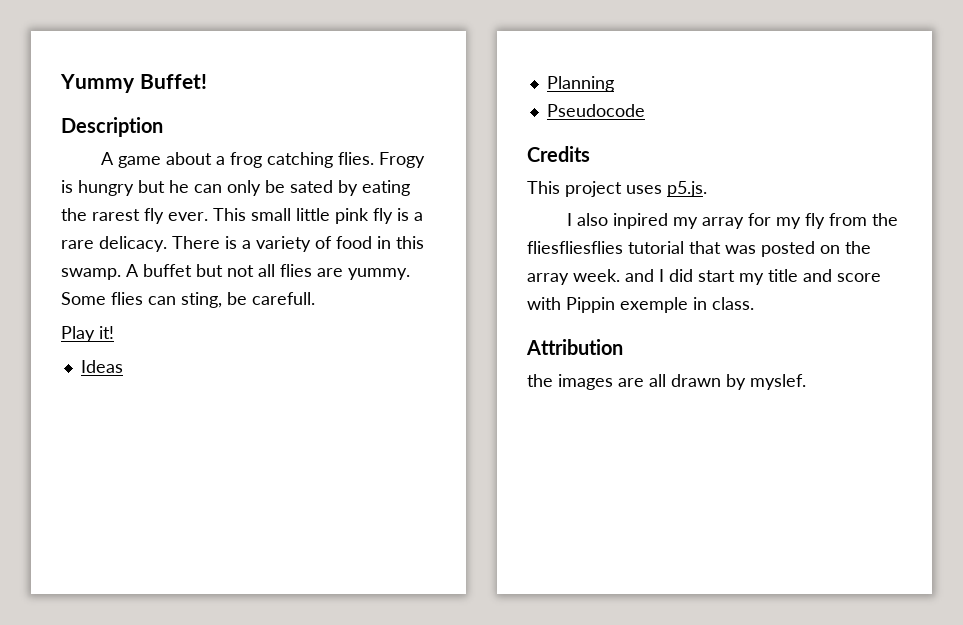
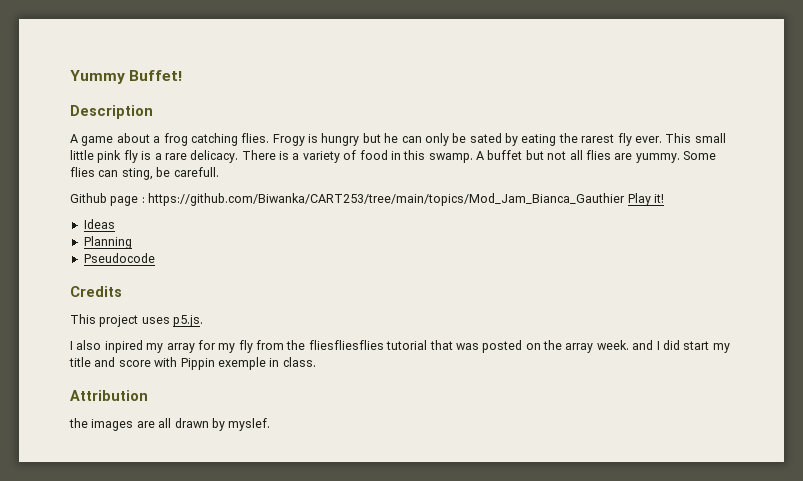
- Play it!
+ Github page : https://github.com/Biwanka/CART253/tree/main/topics/Mod_Jam_Bianca_Gauthier Play it!

